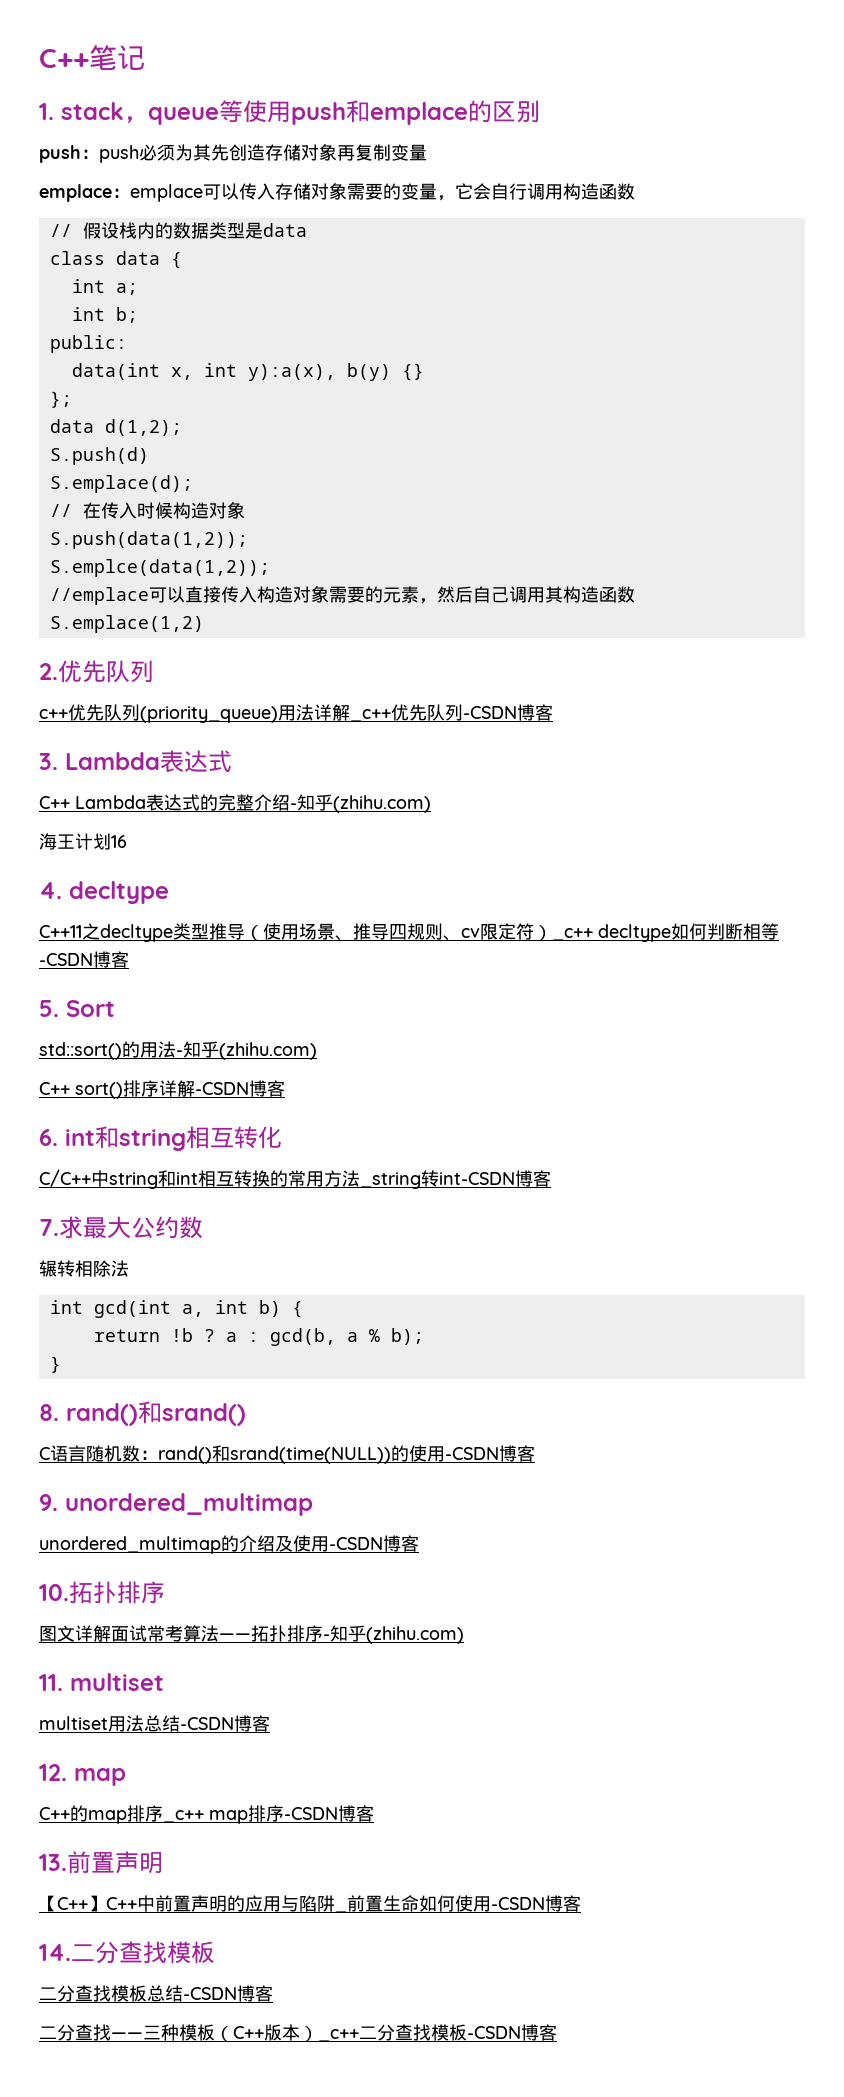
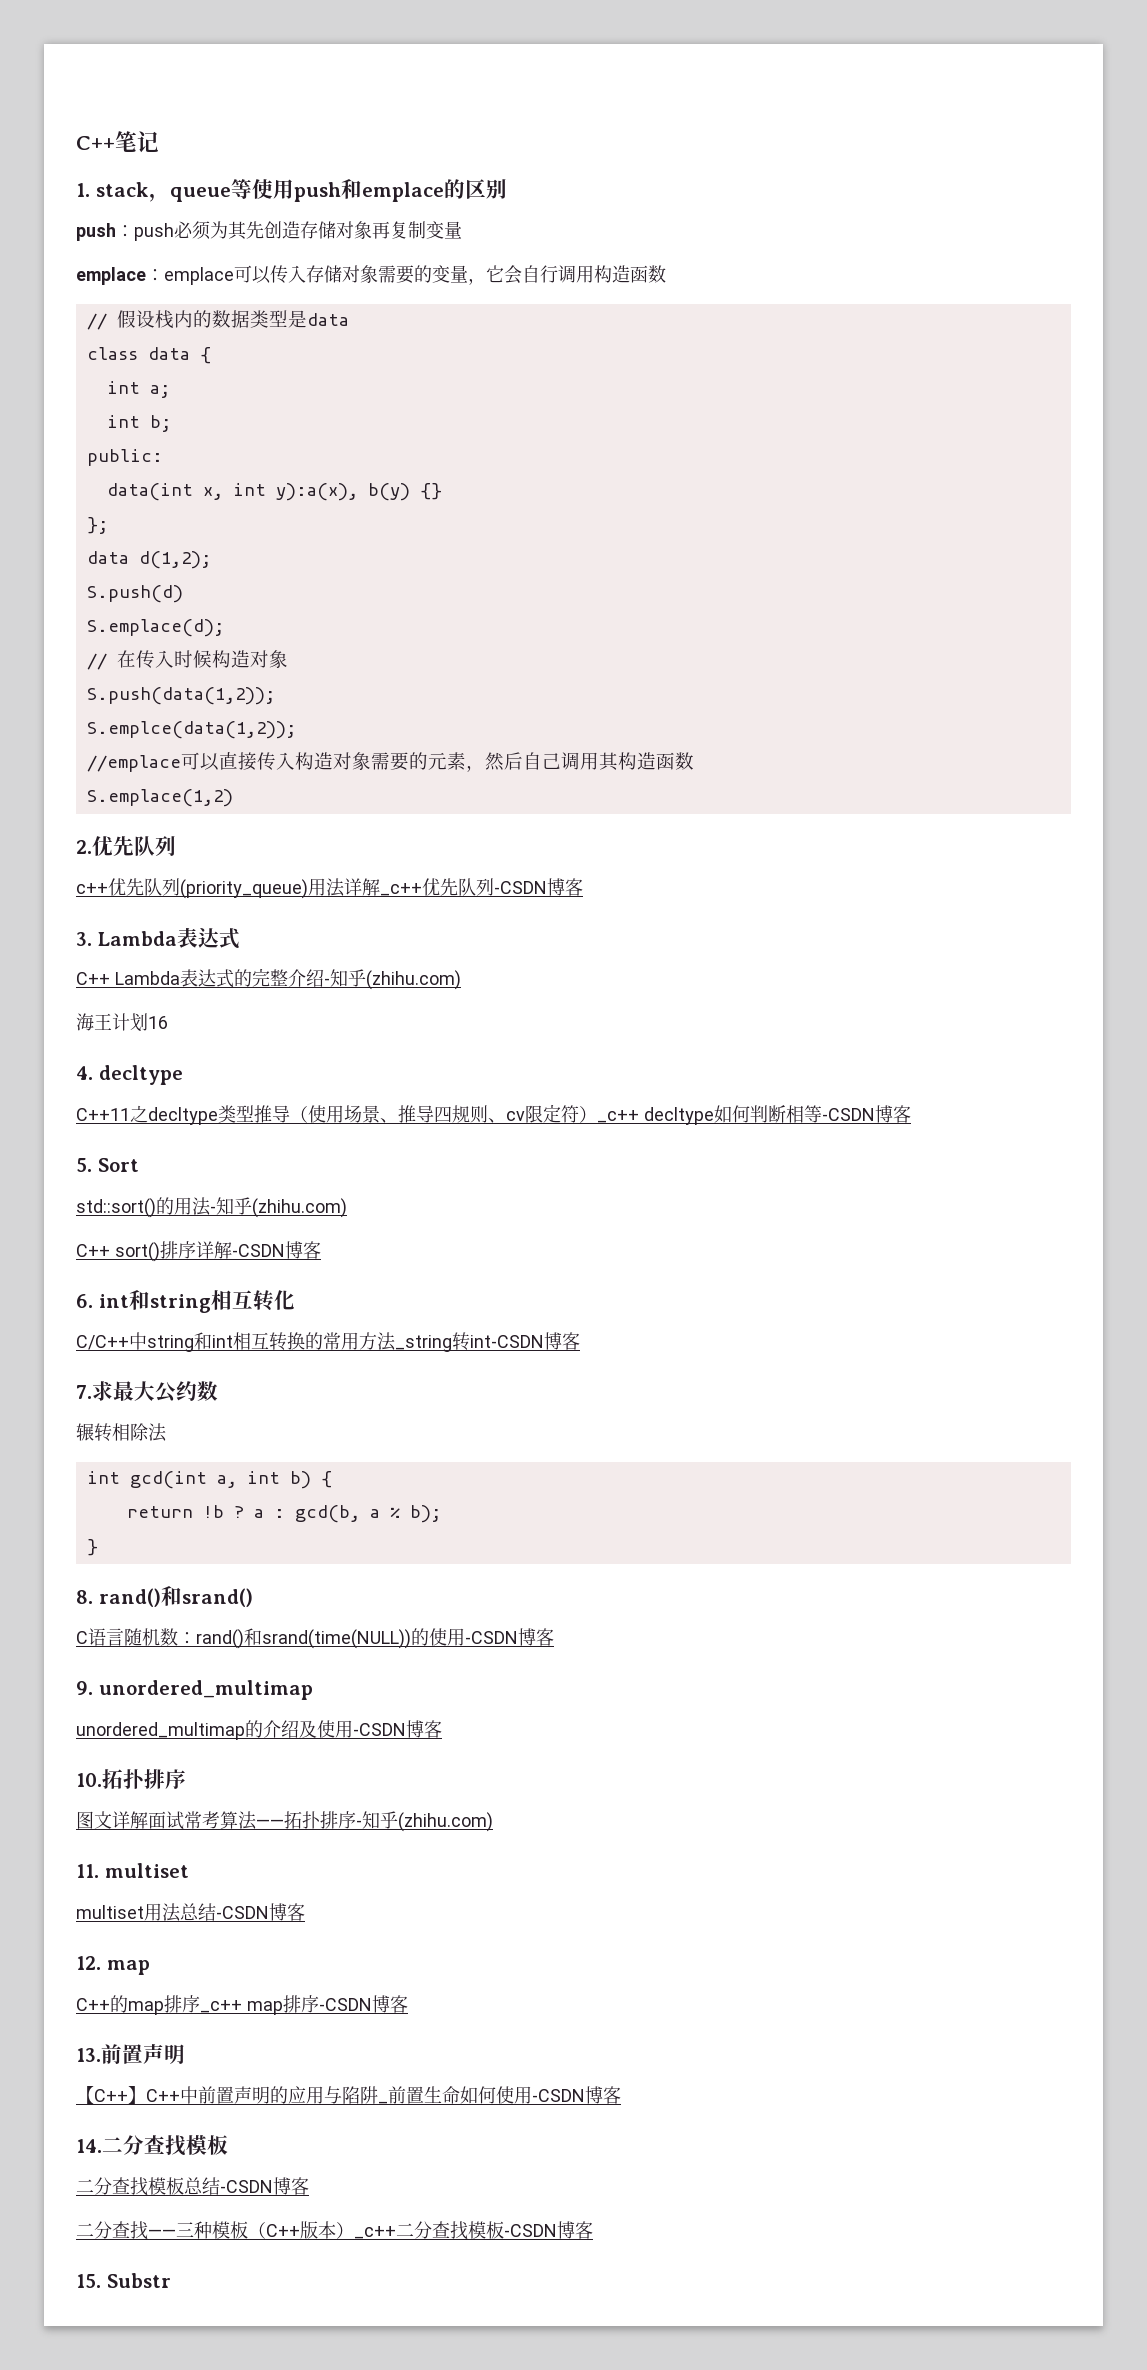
+ 15. Substr

